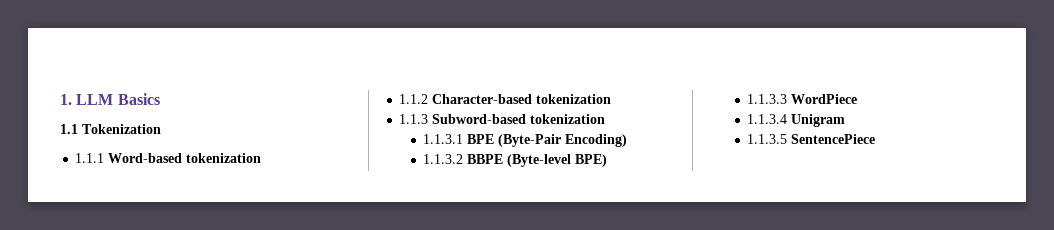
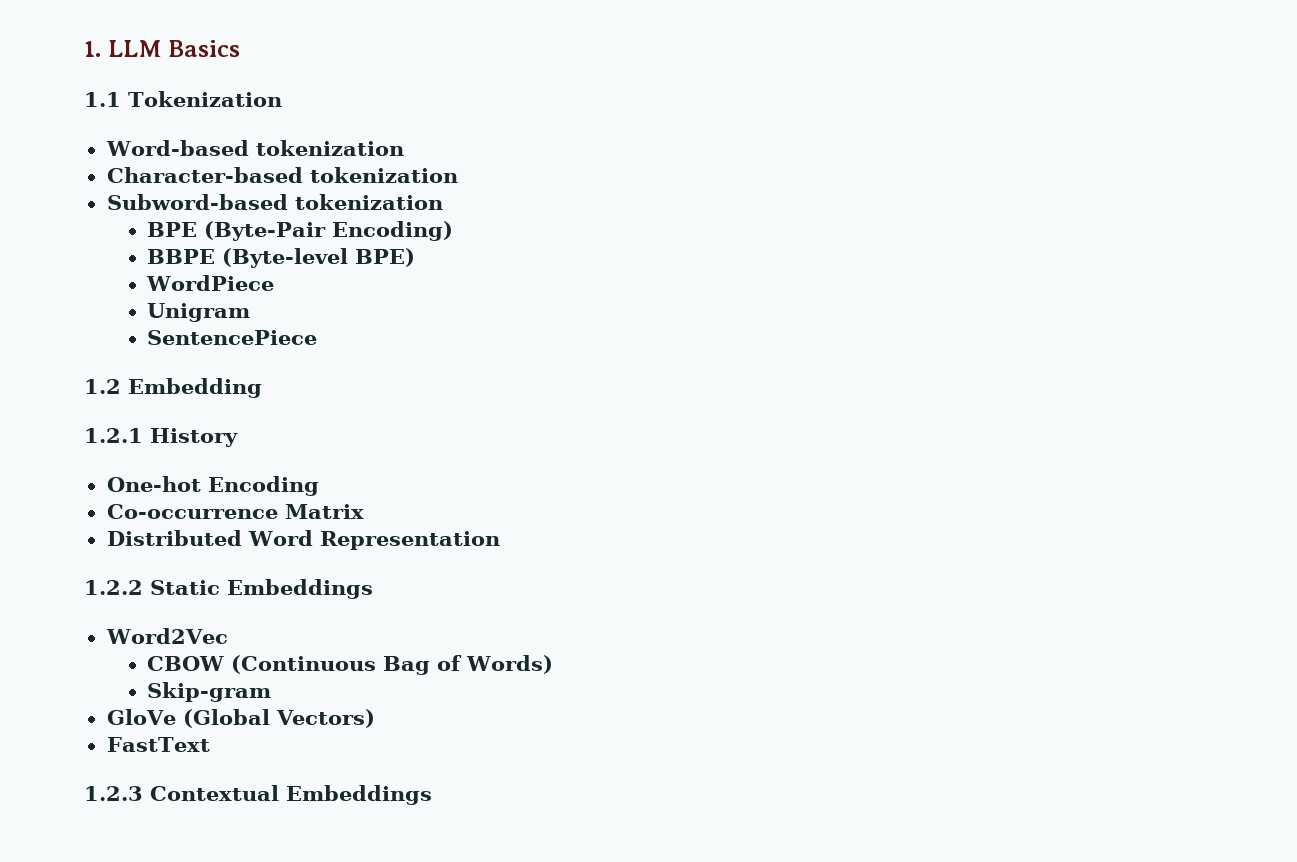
- 1.1.1 Word-based tokenization
+ Word-based tokenization
- 1.1.2 Character-based tokenization
+ Character-based tokenization
- 1.1.3 Subword-based tokenization
+ Subword-based tokenization
- 1.1.3.1 BPE (Byte-Pair Encoding)
+ BPE (Byte-Pair Encoding)
- 1.1.3.2 BBPE (Byte-level BPE)
+ BBPE (Byte-level BPE)
- 1.1.3.3 WordPiece
+ WordPiece
- 1.1.3.4 Unigram
+ Unigram
- 1.1.3.5 SentencePiece
+ SentencePiece
+ 1.2 Embedding
+ 1.2.1 History
+ One-hot Encoding
+ Co-occurrence Matrix
+ Distributed Word Representation
+ 1.2.2 Static Embeddings
+ Word2Vec
+ CBOW (Continuous Bag of Words)
+ Skip-gram
+ GloVe (Global Vectors)
+ FastText
+ 1.2.3 Contextual Embeddings

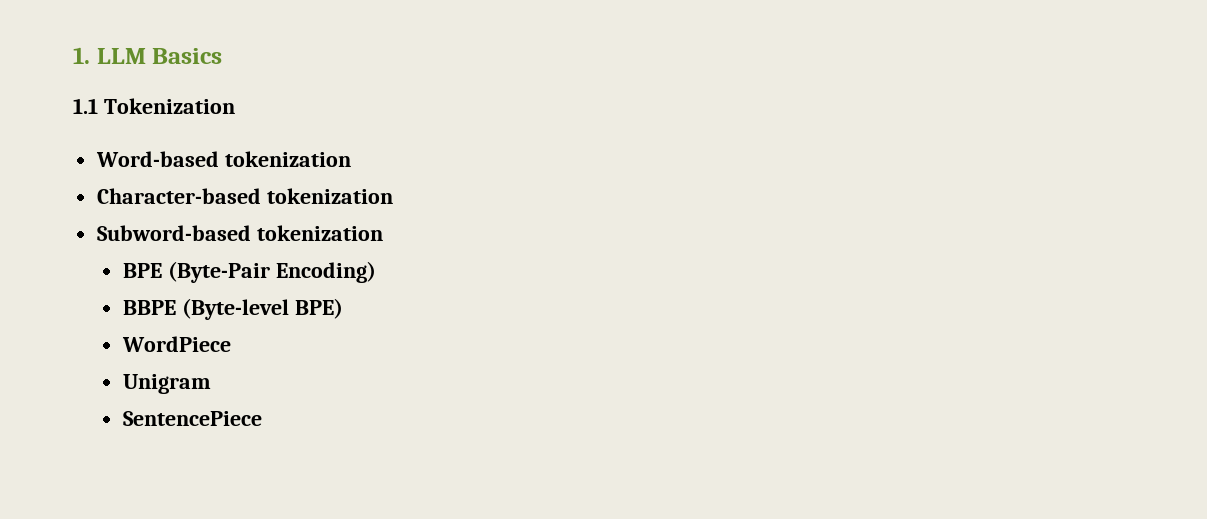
- 1.2 Embedding
- 1.2.1 History
- One-hot Encoding
- Co-occurrence Matrix
- Distributed Word Representation
- 1.2.2 Static Embeddings
- Word2Vec
- CBOW (Continuous Bag of Words)
- Skip-gram
- GloVe (Global Vectors)
- FastText
- 1.2.3 Contextual Embeddings

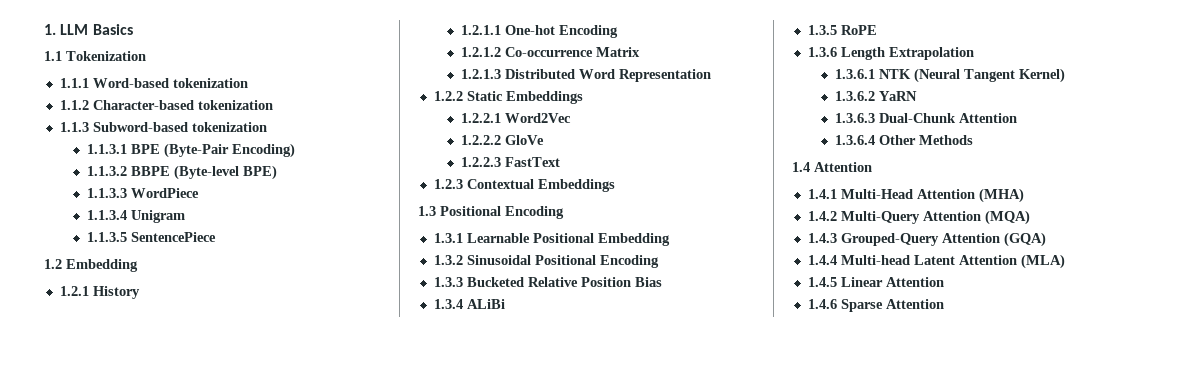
- Word-based tokenization
+ 1.1.1 Word-based tokenization
- Character-based tokenization
+ 1.1.2 Character-based tokenization
- Subword-based tokenization
+ 1.1.3 Subword-based tokenization
- BPE (Byte-Pair Encoding)
+ 1.1.3.1 BPE (Byte-Pair Encoding)
- BBPE (Byte-level BPE)
+ 1.1.3.2 BBPE (Byte-level BPE)
- WordPiece
+ 1.1.3.3 WordPiece
- Unigram
+ 1.1.3.4 Unigram
- SentencePiece
+ 1.1.3.5 SentencePiece
+ 1.2 Embedding
+ 1.2.1 History
+ 1.2.1.1 One-hot Encoding
+ 1.2.1.2 Co-occurrence Matrix
+ 1.2.1.3 Distributed Word Representation
+ 1.2.2 Static Embeddings
+ 1.2.2.1 Word2Vec
+ 1.2.2.2 GloVe
+ 1.2.2.3 FastText
+ 1.2.3 Contextual Embeddings
+ 1.3 Positional Encoding
+ 1.3.1 Learnable Positional Embedding
+ 1.3.2 Sinusoidal Positional Encoding
+ 1.3.3 Bucketed Relative Position Bias
+ 1.3.4 ALiBi
+ 1.3.5 RoPE
+ 1.3.6 Length Extrapolation
+ 1.3.6.1 NTK (Neural Tangent Kernel)
+ 1.3.6.2 YaRN
+ 1.3.6.3 Dual-Chunk Attention
+ 1.3.6.4 Other Methods
+ 1.4 Attention
+ 1.4.1 Multi-Head Attention (MHA)
+ 1.4.2 Multi-Query Attention (MQA)
+ 1.4.3 Grouped-Query Attention (GQA)
+ 1.4.4 Multi-head Latent Attention (MLA)
+ 1.4.5 Linear Attention
+ 1.4.6 Sparse Attention

